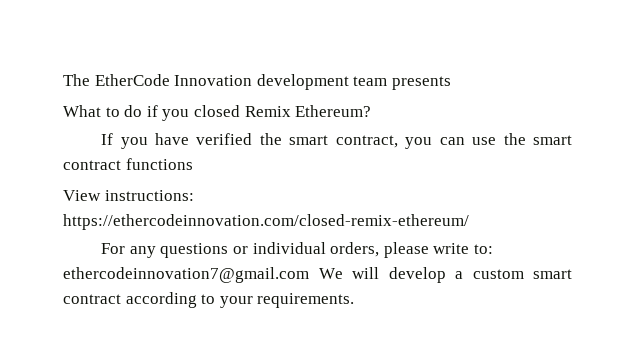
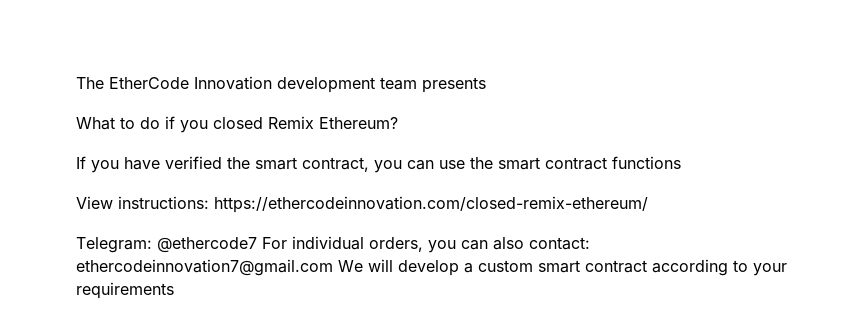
- For any questions or individual orders, please write to: ethercodeinnovation7@gmail.com We will develop a custom smart contract according to your requirements.
+ Telegram: @ethercode7 For individual orders, you can also contact: ethercodeinnovation7@gmail.com We will develop a custom smart contract according to your requirements

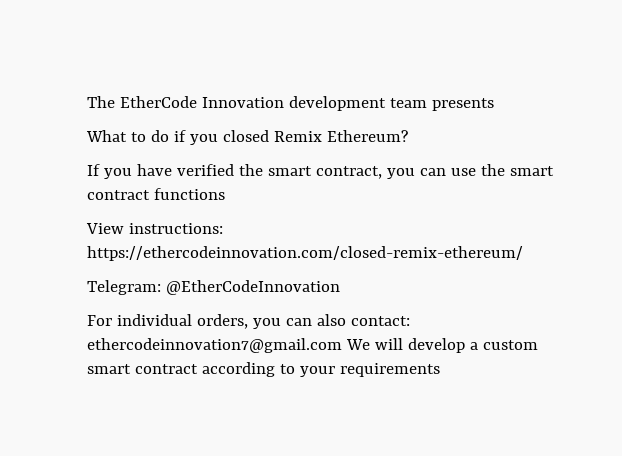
- Telegram: @ethercode7 For individual orders, you can also contact: ethercodeinnovation7@gmail.com We will develop a custom smart contract according to your requirements
+ Telegram: @EtherCodeInnovation
+ For individual orders, you can also contact: ethercodeinnovation7@gmail.com We will develop a custom smart contract according to your requirements

